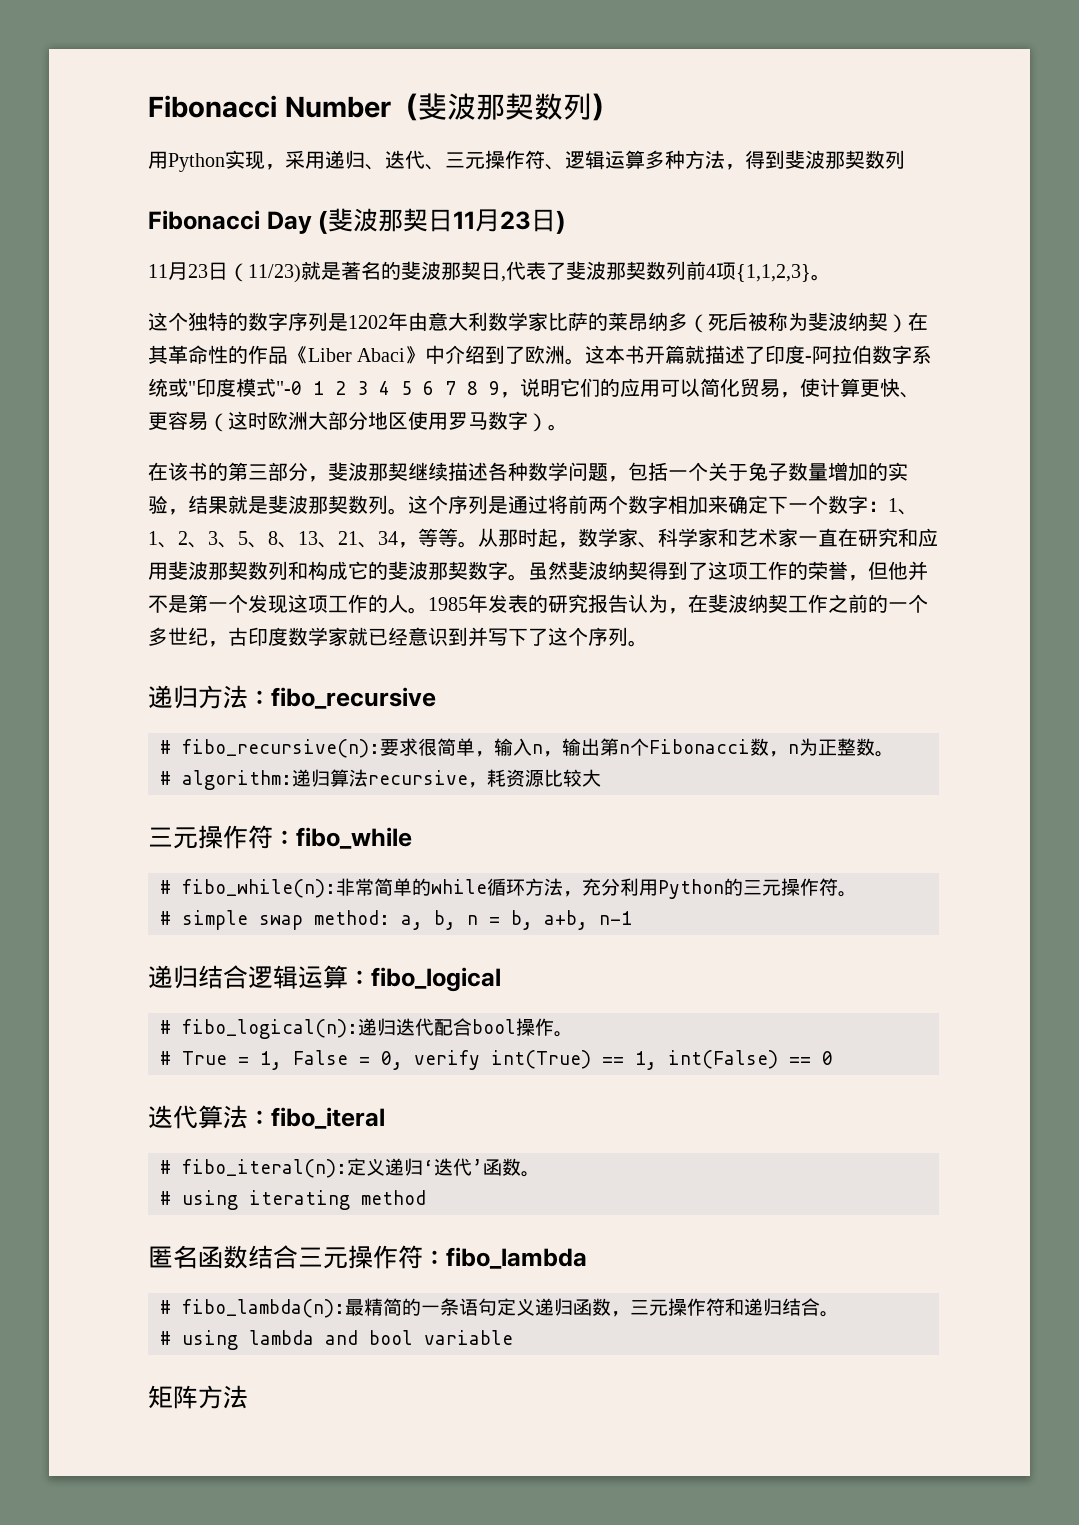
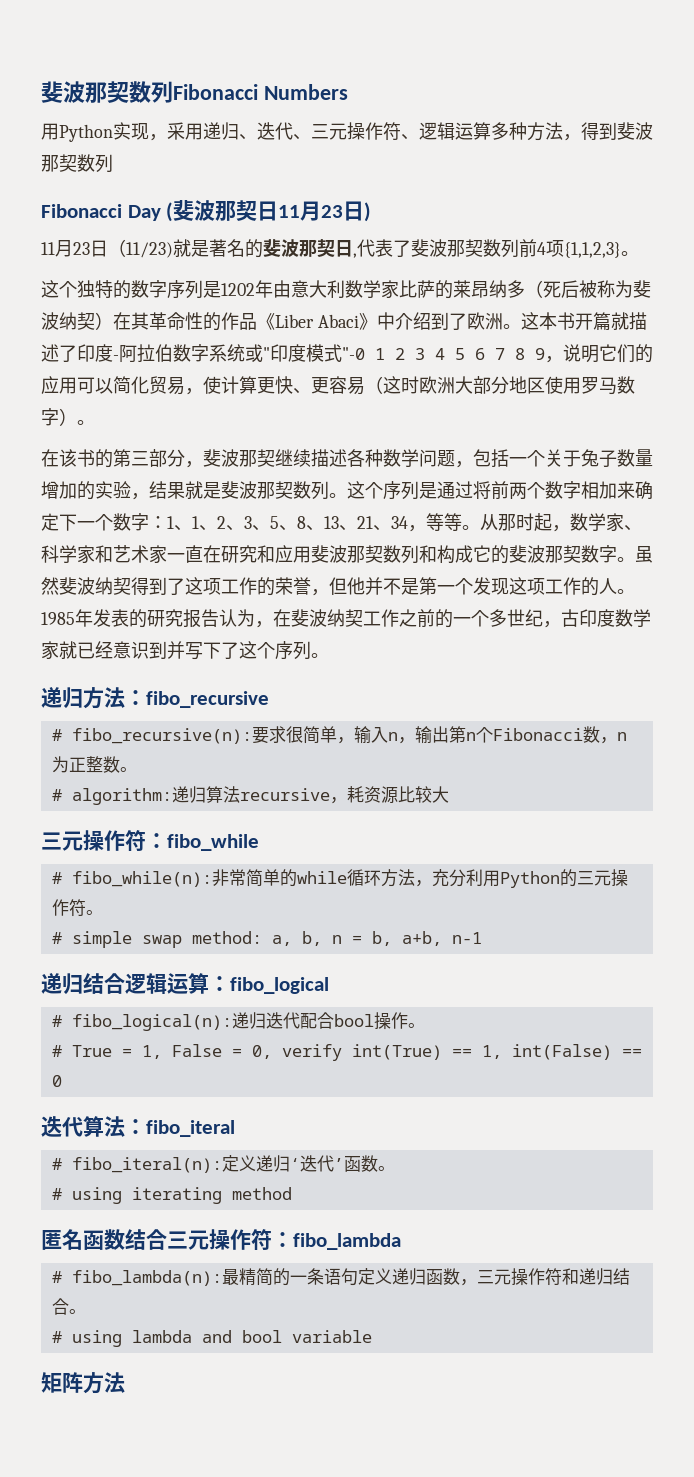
- Fibonacci Number（斐波那契数列）
+ 斐波那契数列Fibonacci Numbers

